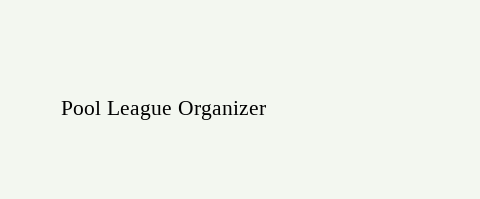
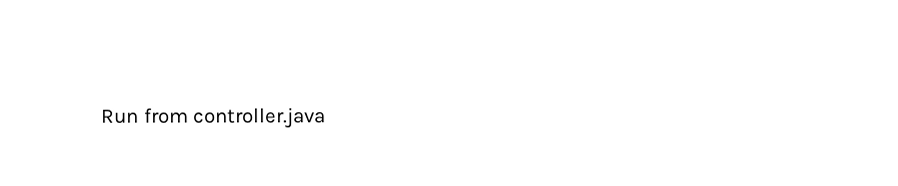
- Pool League Organizer
+ Run from controller.java

